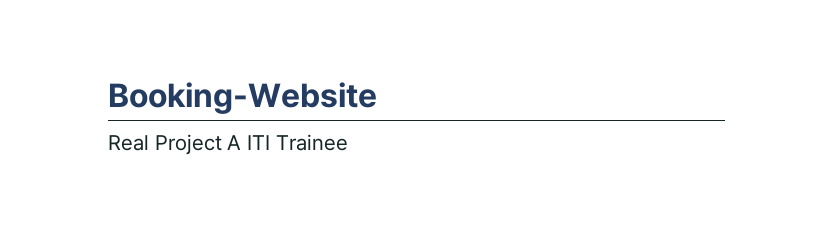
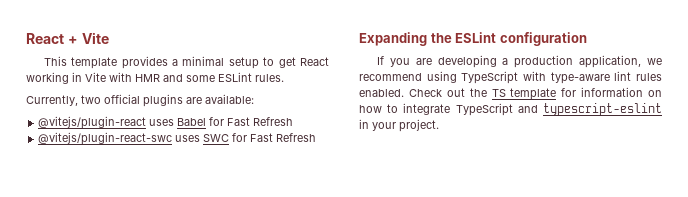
- Booking-Website
- Real Project A ITI Trainee
+ React + Vite
+ This template provides a minimal setup to get React working in Vite with HMR and some ESLint rules.
+ Currently, two official plugins are available:
+ @vitejs/plugin-react uses Babel for Fast Refresh
+ @vitejs/plugin-react-swc uses SWC for Fast Refresh
+ Expanding the ESLint configuration
+ If you are developing a production application, we recommend using TypeScript with type-aware lint rules enabled. Check out the TS template for information on how to integrate TypeScript and typescript-eslint in your project.

